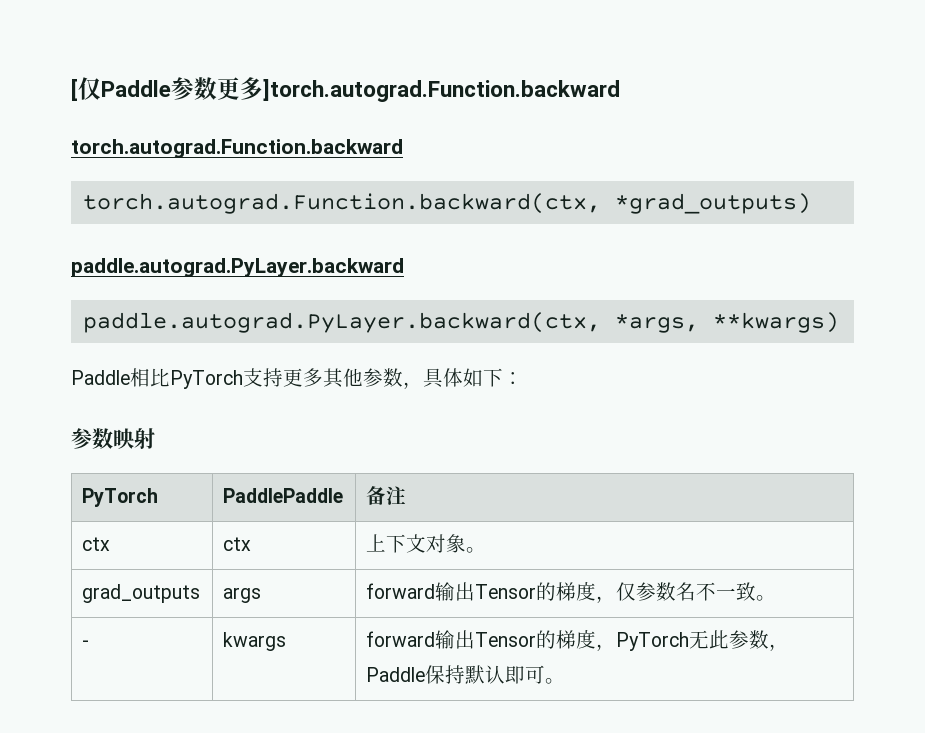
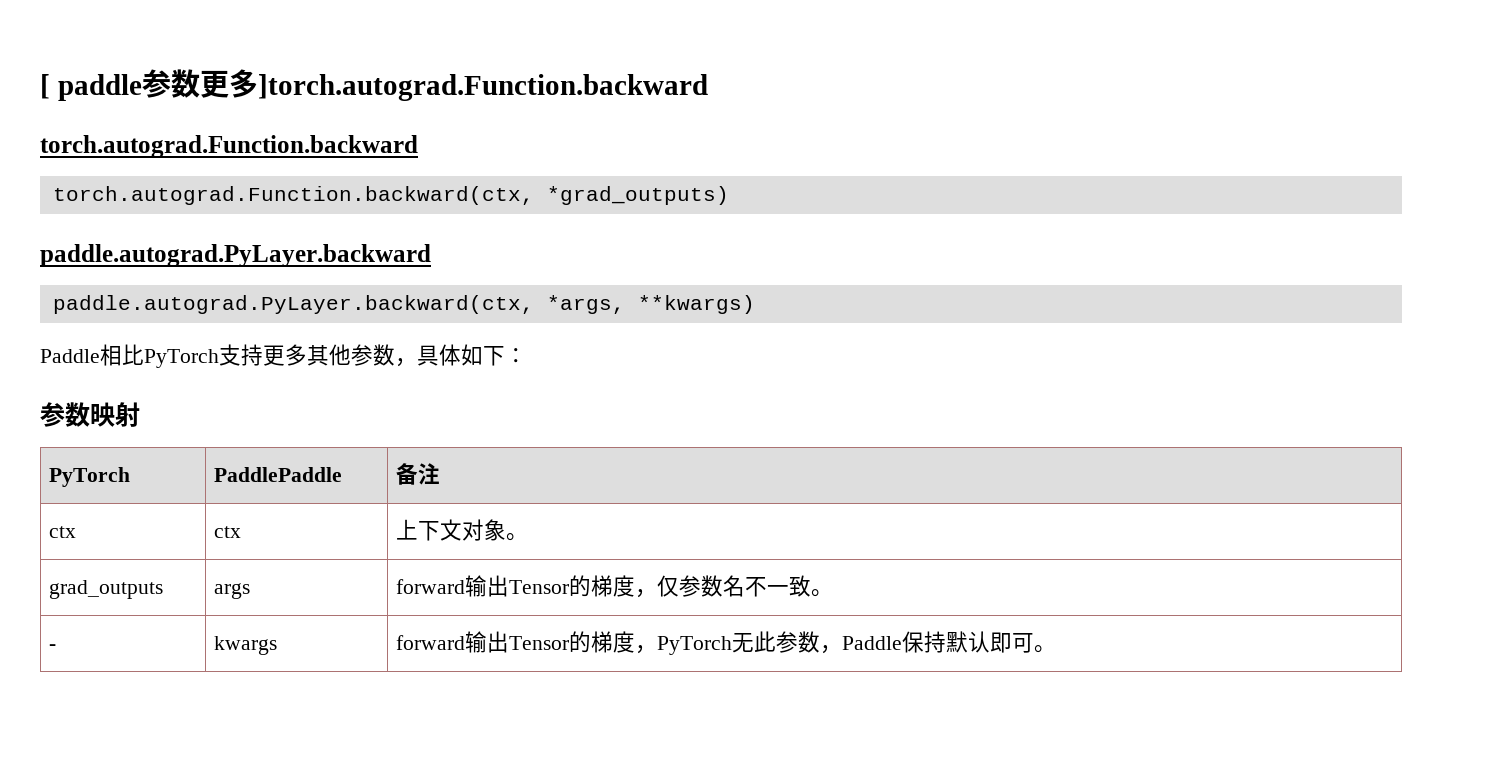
- [仅Paddle参数更多]torch.autograd.Function.backward
+ [ paddle参数更多]torch.autograd.Function.backward

